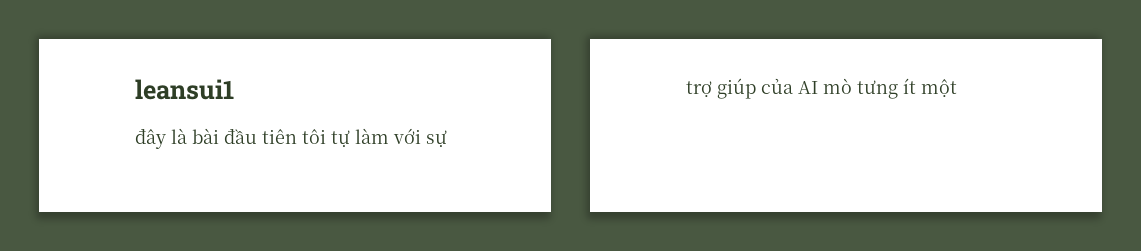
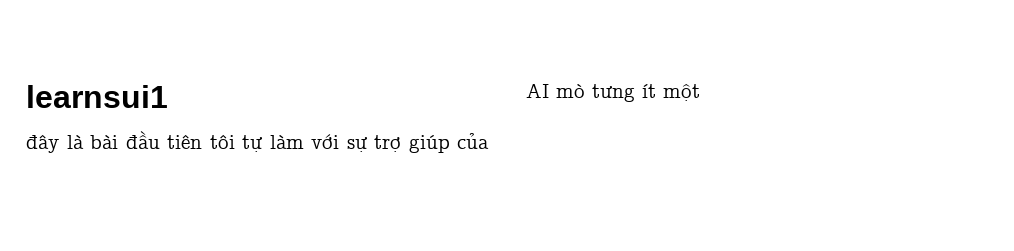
- leansui1
+ learnsui1

